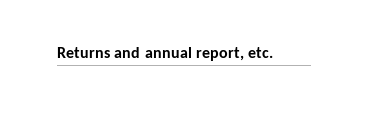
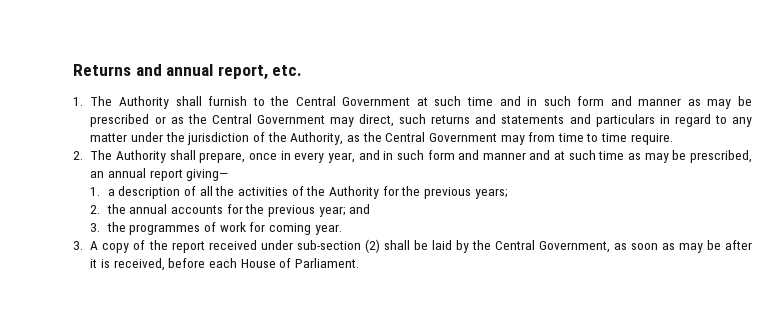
+ 1. The Authority shall furnish to the Central Government at such time and in such form and manner as may be prescribed or as the Central Government may direct, such returns and statements and particulars in regard to any matter under the jurisdiction of the Authority, as the Central Government may from time to time require.
+ 2. The Authority shall prepare, once in every year, and in such form and manner and at such time as may be prescribed, an annual report giving—
+ 1. a description of all the activities of the Authority for the previous years;
+ 2. the annual accounts for the previous year; and
+ 3. the programmes of work for coming year.
+ 3. A copy of the report received under sub-section (2) shall be laid by the Central Government, as soon as may be after it is received, before each House of Parliament.

